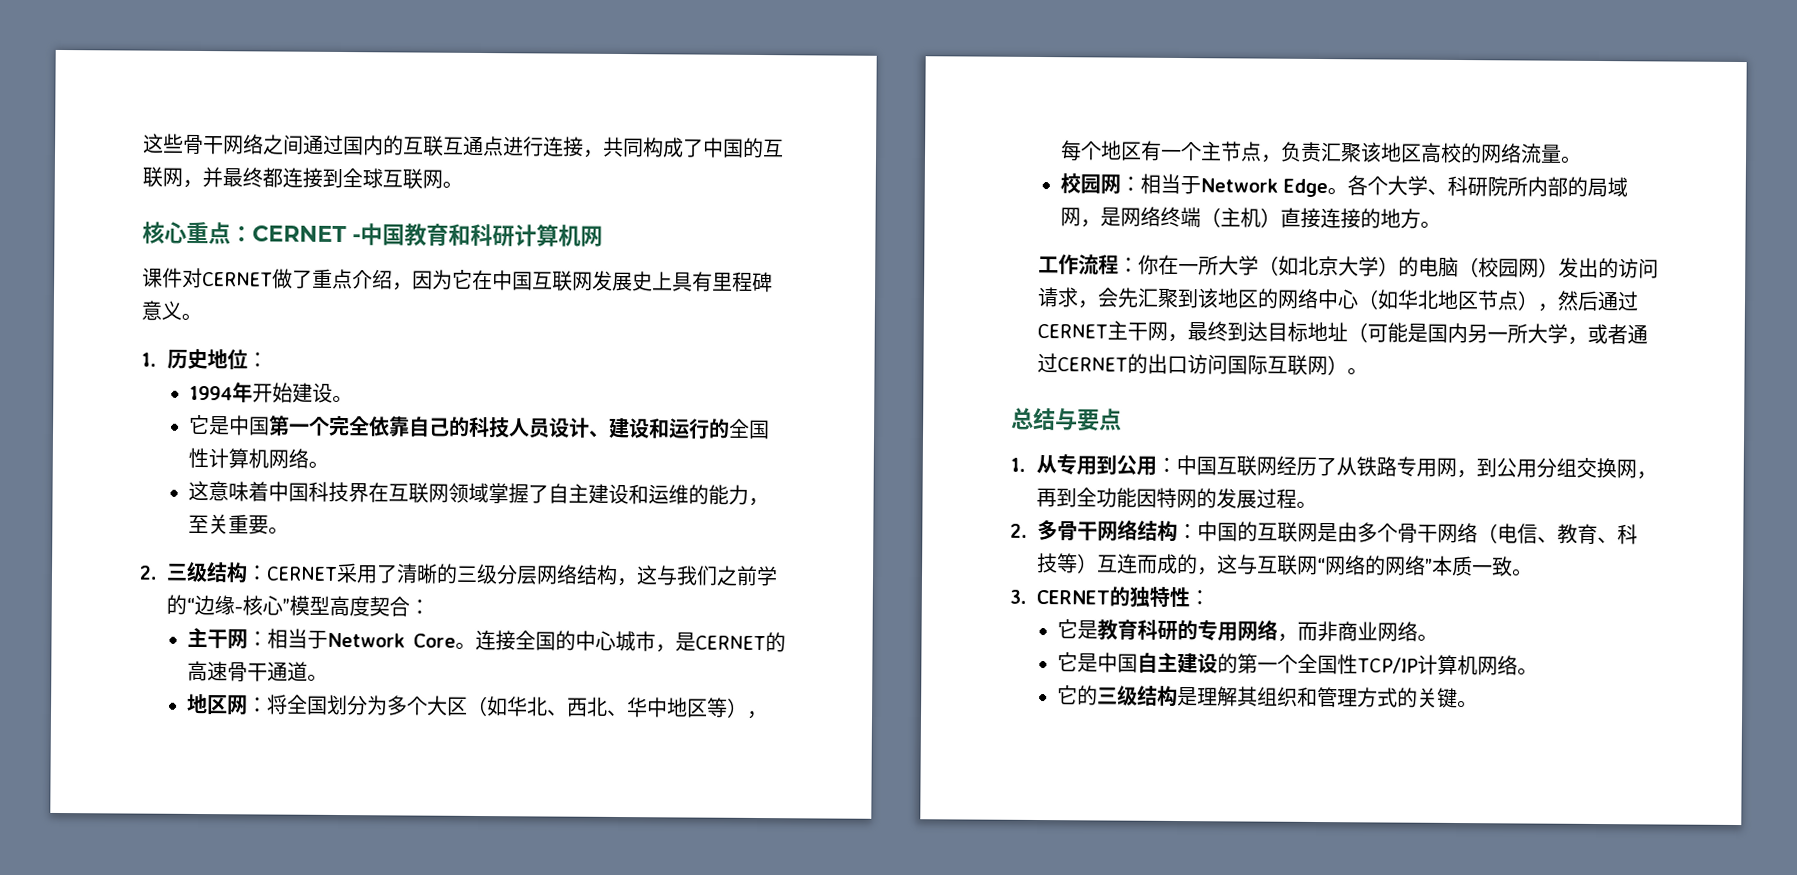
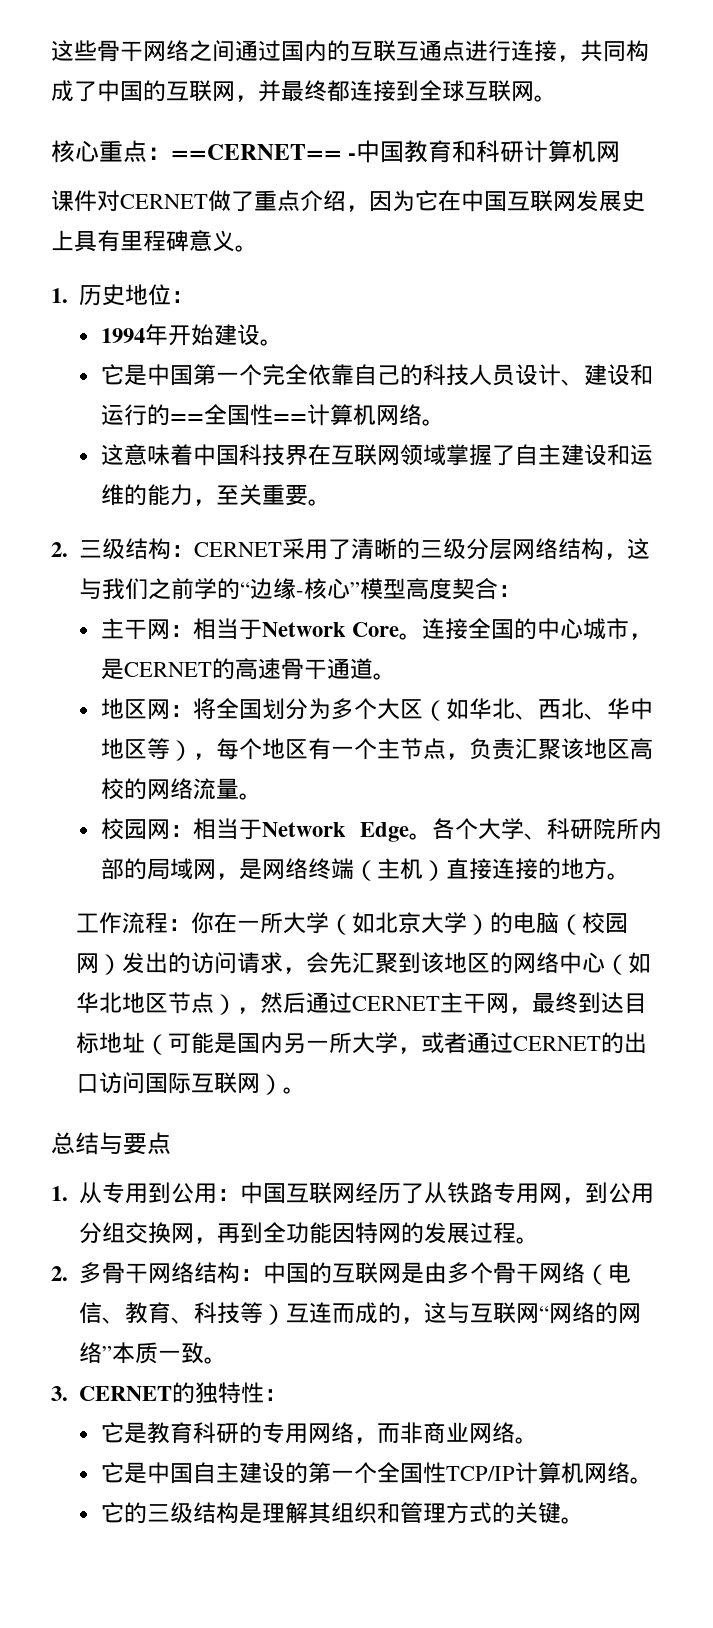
- 核心重点：CERNET -中国教育和科研计算机网
+ 核心重点：==CERNET== -中国教育和科研计算机网
- 它是中国第一个完全依靠自己的科技人员设计、建设和运行的全国性计算机网络。
+ 它是中国第一个完全依靠自己的科技人员设计、建设和运行的==全国性==计算机网络。

